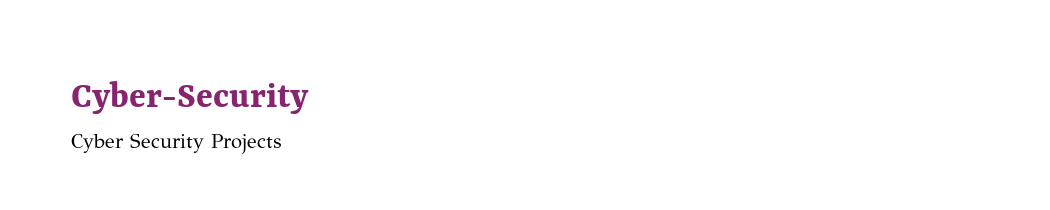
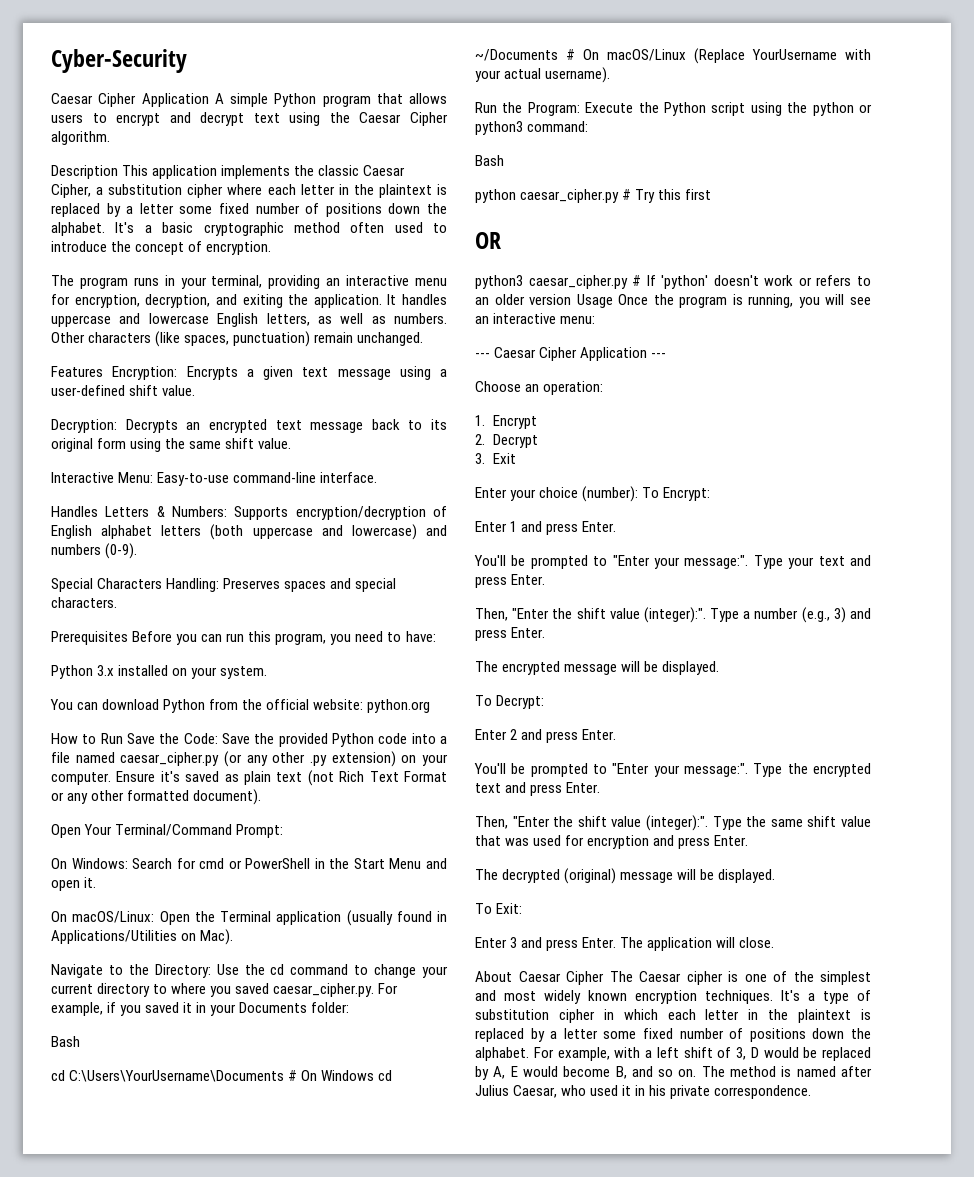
- Cyber Security Projects
+ Caesar Cipher Application A simple Python program that allows users to encrypt and decrypt text using the Caesar Cipher algorithm.
+ Description This application implements the classic Caesar Cipher, a substitution cipher where each letter in the plaintext is replaced by a letter some fixed number of positions down the alphabet. It's a basic cryptographic method often used to introduce the concept of encryption.
+ The program runs in your terminal, providing an interactive menu for encryption, decryption, and exiting the application. It handles uppercase and lowercase English letters, as well as numbers. Other characters (like spaces, punctuation) remain unchanged.
+ Features Encryption: Encrypts a given text message using a user-defined shift value.
+ Decryption: Decrypts an encrypted text message back to its original form using the same shift value.
+ Interactive Menu: Easy-to-use command-line interface.
+ Handles Letters & Numbers: Supports encryption/decryption of English alphabet letters (both uppercase and lowercase) and numbers (0-9).
+ Special Characters Handling: Preserves spaces and special characters.
+ Prerequisites Before you can run this program, you need to have:
+ Python 3.x installed on your system.
+ You can download Python from the official website: python.org
+ How to Run Save the Code: Save the provided Python code into a file named caesar_cipher.py (or any other .py extension) on your computer. Ensure it's saved as plain text (not Rich Text Format or any other formatted document).
+ Open Your Terminal/Command Prompt:
+ On Windows: Search for cmd or PowerShell in the Start Menu and open it.
+ On macOS/Linux: Open the Terminal application (usually found in Applications/Utilities on Mac).
+ Navigate to the Directory: Use the cd command to change your current directory to where you saved caesar_cipher.py. For example, if you saved it in your Documents folder:
+ Bash
+ cd C:\Users\YourUsername\Documents # On Windows cd ~/Documents # On macOS/Linux (Replace YourUsername with your actual username).
+ Run the Program: Execute the Python script using the python or python3 command:
+ Bash
+ python caesar_cipher.py # Try this first
+ OR
+ python3 caesar_cipher.py # If 'python' doesn't work or refers to an older version Usage Once the program is running, you will see an interactive menu:
+ --- Caesar Cipher Application ---
+ Choose an operation:
+ 1. Encrypt
+ 2. Decrypt
+ 3. Exit
+ Enter your choice (number): To Encrypt:
+ Enter 1 and press Enter.
+ You'll be prompted to "Enter your message:". Type your text and press Enter.
+ Then, "Enter the shift value (integer):". Type a number (e.g., 3) and press Enter.
+ The encrypted message will be displayed.
+ To Decrypt:
+ Enter 2 and press Enter.
+ You'll be prompted to "Enter your message:". Type the encrypted text and press Enter.
+ Then, "Enter the shift value (integer):". Type the same shift value that was used for encryption and press Enter.
+ The decrypted (original) message will be displayed.
+ To Exit:
+ Enter 3 and press Enter. The application will close.
+ About Caesar Cipher The Caesar cipher is one of the simplest and most widely known encryption techniques. It's a type of substitution cipher in which each letter in the plaintext is replaced by a letter some fixed number of positions down the alphabet. For example, with a left shift of 3, D would be replaced by A, E would become B, and so on. The method is named after Julius Caesar, who used it in his private correspondence.

